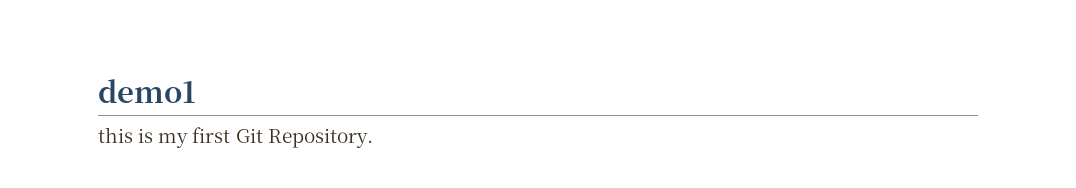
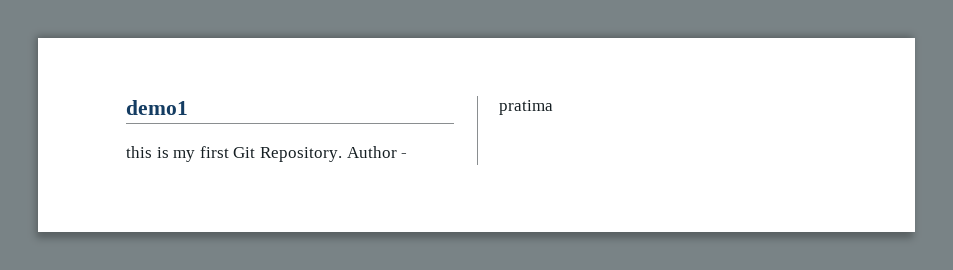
+ Author - pratima

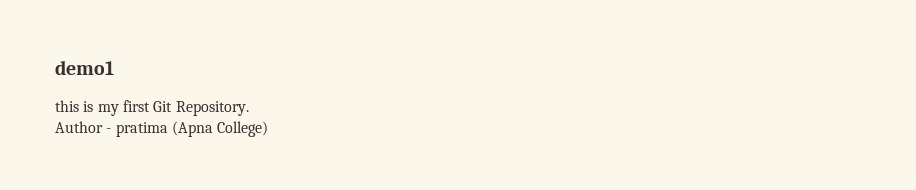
- this is my first Git Repository. Author - pratima
+ this is my first Git Repository.
+ Author - pratima (Apna College)

